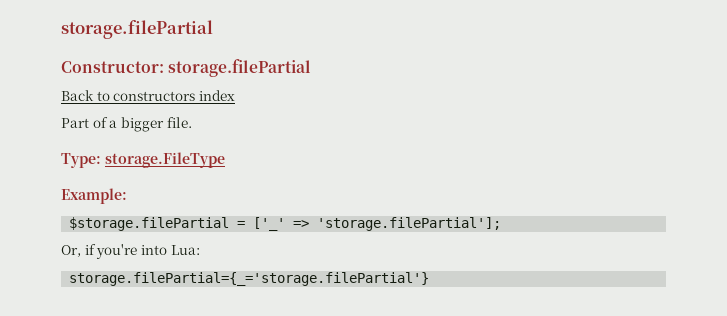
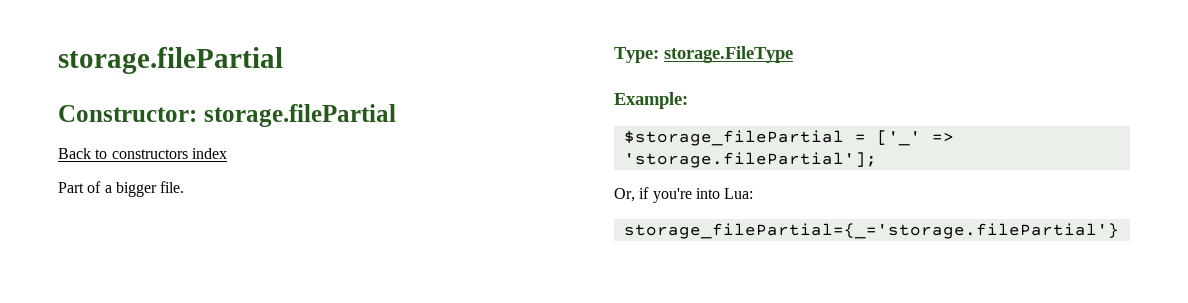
- $storage.filePartial = ['_' => 'storage.filePartial'];
+ $storage_filePartial = ['_' => 'storage.filePartial'];
- storage.filePartial={_='storage.filePartial'}
+ storage_filePartial={_='storage.filePartial'}

